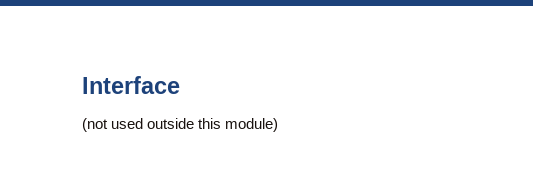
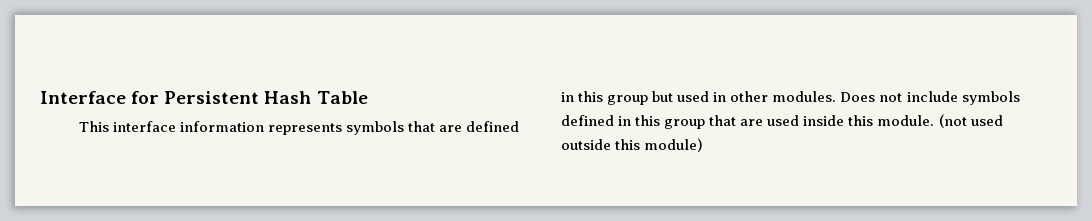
- Interface
- (not used outside this module)
+ Interface for Persistent Hash Table
+ This interface information represents symbols that are defined in this group but used in other modules. Does not include symbols defined in this group that are used inside this module. (not used outside this module)

